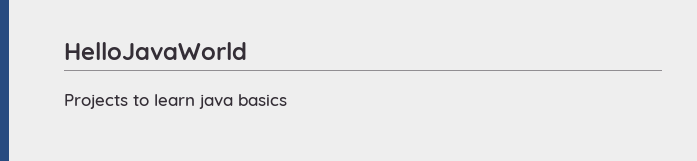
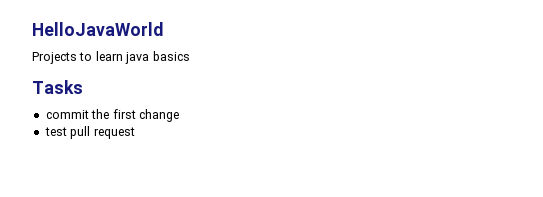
+ Tasks
+ commit the first change
+ test pull request

